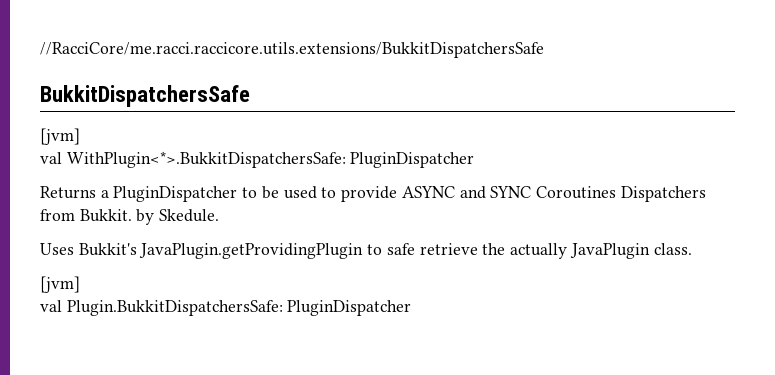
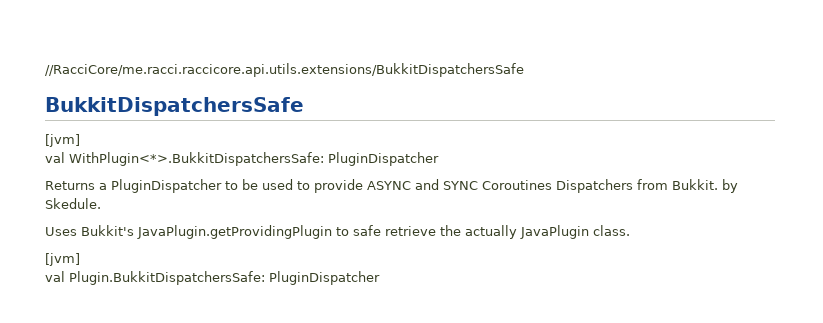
- //RacciCore/me.racci.raccicore.utils.extensions/BukkitDispatchersSafe
+ //RacciCore/me.racci.raccicore.api.utils.extensions/BukkitDispatchersSafe

